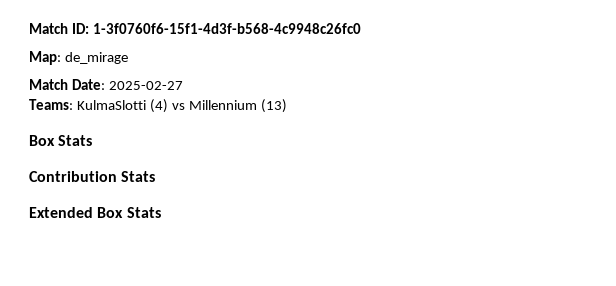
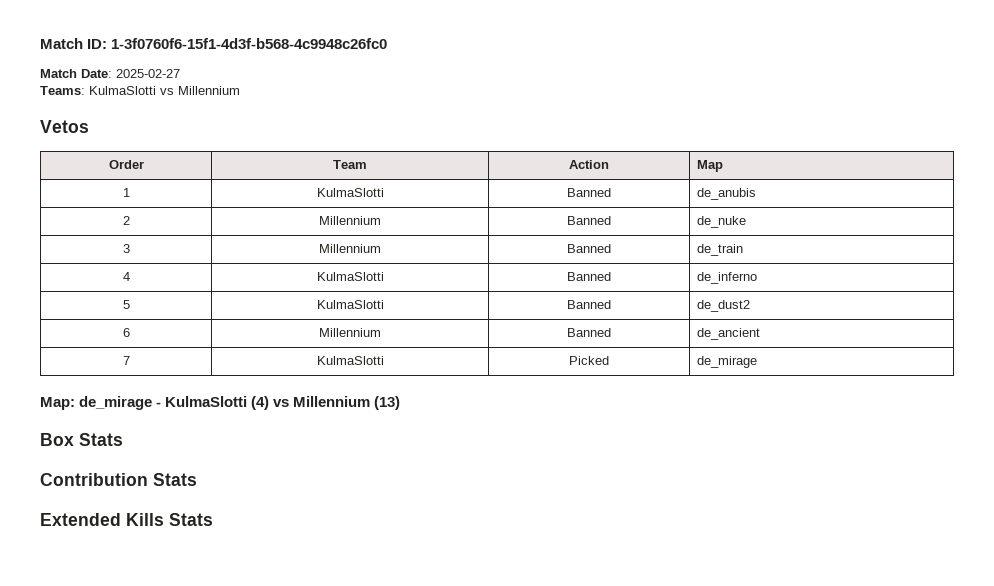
- Map: de_mirage
- Teams: KulmaSlotti (4) vs Millennium (13)
+ Teams: KulmaSlotti vs Millennium
+ Vetos
+ Order | Team | Action | Map
+ 1 | KulmaSlotti | Banned | de_anubis
+ 2 | Millennium | Banned | de_nuke
+ 3 | Millennium | Banned | de_train
+ 4 | KulmaSlotti | Banned | de_inferno
+ 5 | KulmaSlotti | Banned | de_dust2
+ 6 | Millennium | Banned | de_ancient
+ 7 | KulmaSlotti | Picked | de_mirage
+ Map: de_mirage - KulmaSlotti (4) vs Millennium (13)
- Extended Box Stats
+ Extended Kills Stats

